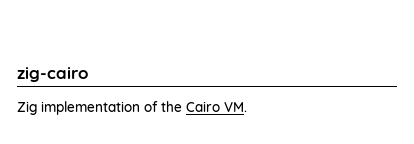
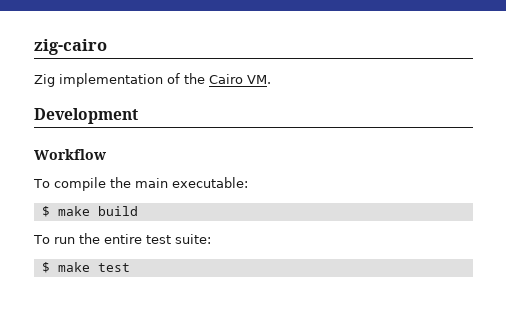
+ Development
+ Workflow
+ To compile the main executable:
+ $ make build
+ To run the entire test suite:
+ $ make test

